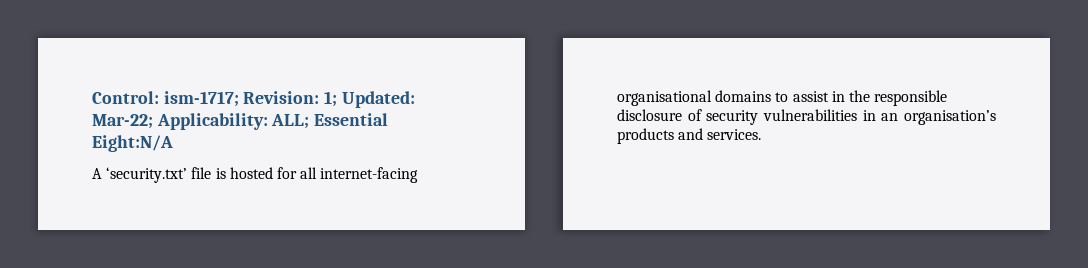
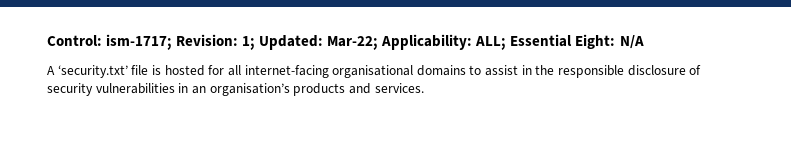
- Control: ism-1717; Revision: 1; Updated: Mar-22; Applicability: ALL; Essential Eight:N/A
+ Control: ism-1717; Revision: 1; Updated: Mar-22; Applicability: ALL; Essential Eight: N/A

